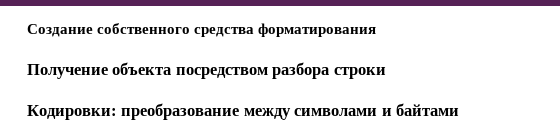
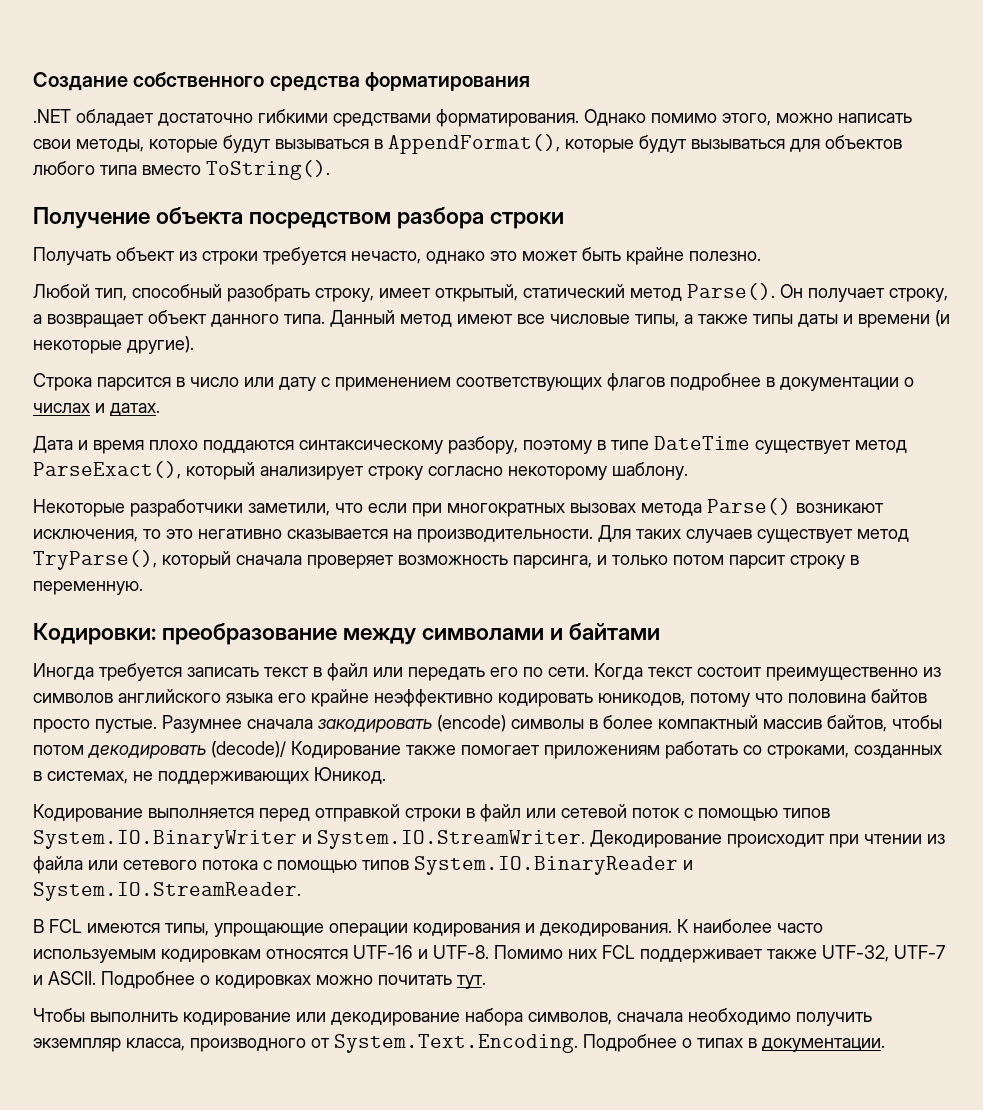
+ .NET обладает достаточно гибкими средствами форматирования. Однако помимо этого, можно написать свои методы, которые будут вызываться в AppendFormat(), которые будут вызываться для объектов любого типа вместо ToString().
+ Получать объект из строки требуется нечасто, однако это может быть крайне полезно.
+ Любой тип, способный разобрать строку, имеет открытый, статический метод Parse(). Он получает строку, а возвращает объект данного типа. Данный метод имеют все числовые типы, а также типы даты и времени (и некоторые другие).
+ Строка парсится в число или дату с применением соответствующих флагов подробнее в документации о числах и датах.
+ Дата и время плохо поддаются синтаксическому разбору, поэтому в типе DateTime существует метод ParseExact(), который анализирует строку согласно некоторому шаблону.
+ Некоторые разработчики заметили, что если при многократных вызовах метода Parse() возникают исключения, то это негативно сказывается на производительности. Для таких случаев существует метод TryParse(), который сначала проверяет возможность парсинга, и только потом парсит строку в переменную.
+ Иногда требуется записать текст в файл или передать его по сети. Когда текст состоит преимущественно из символов английского языка его крайне неэффективно кодировать юникодов, потому что половина байтов просто пустые. Разумнее сначала закодировать (encode) символы в более компактный массив байтов, чтобы потом декодировать (decode)/ Кодирование также помогает приложениям работать со строками, созданных в системах, не поддерживающих Юникод.
+ Кодирование выполняется перед отправкой строки в файл или сетевой поток с помощью типов System.IO.BinaryWriter и System.IO.StreamWriter. Декодирование происходит при чтении из файла или сетевого потока с помощью типов System.IO.BinaryReader и System.IO.StreamReader.
+ В FCL имеются типы, упрощающие операции кодирования и декодирования. К наиболее часто используемым кодировкам относятся UTF-16 и UTF-8. Помимо них FCL поддерживает также UTF-32, UTF-7 и ASCII. Подробнее о кодировках можно почитать тут.
+ Чтобы выполнить кодирование или декодирование набора символов, сначала необходимо получить экземпляр класса, производного от System.Text.Encoding. Подробнее о типах в документации.

